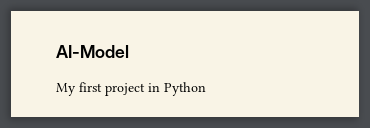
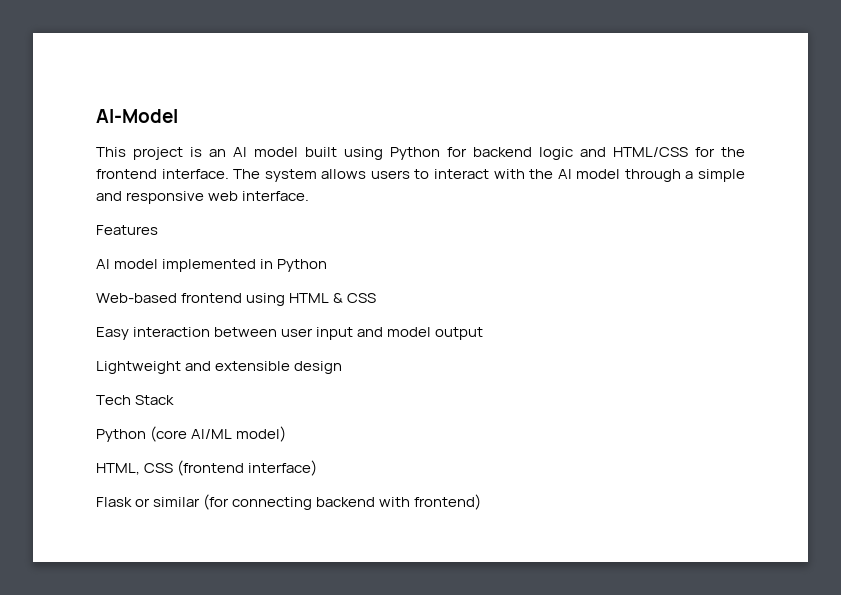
- My first project in Python
+ This project is an AI model built using Python for backend logic and HTML/CSS for the frontend interface. The system allows users to interact with the AI model through a simple and responsive web interface.
+ Features
+ AI model implemented in Python
+ Web-based frontend using HTML & CSS
+ Easy interaction between user input and model output
+ Lightweight and extensible design
+ Tech Stack
+ Python (core AI/ML model)
+ HTML, CSS (frontend interface)
+ Flask or similar (for connecting backend with frontend)

